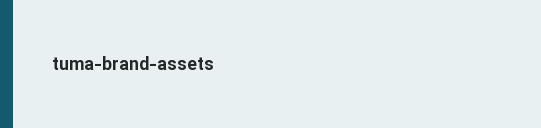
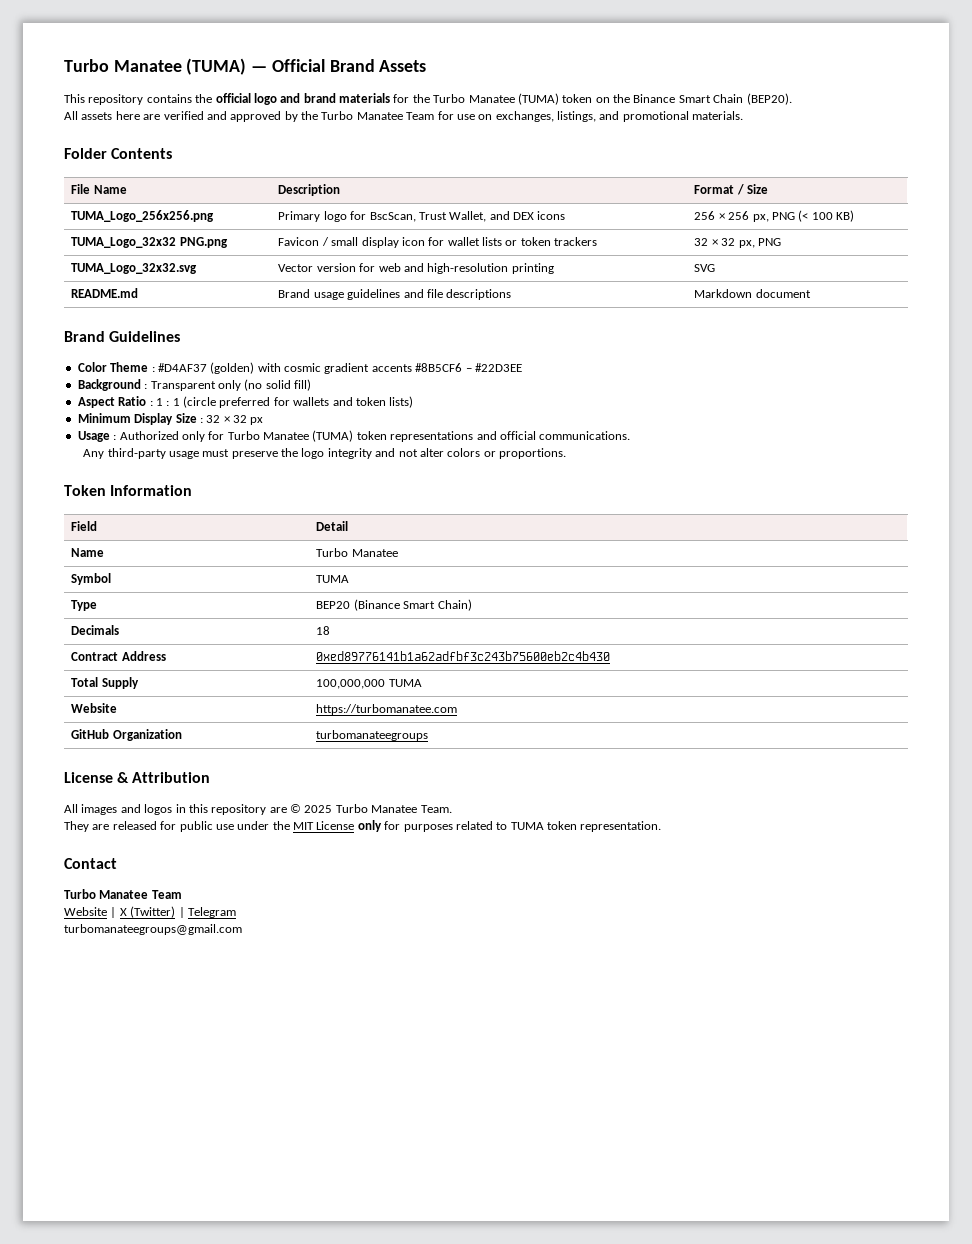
- tuma-brand-assets
+ Turbo Manatee (TUMA) — Official Brand Assets
+ This repository contains the official logo and brand materials for the Turbo Manatee (TUMA) token on the Binance Smart Chain (BEP20).
+ All assets here are verified and approved by the Turbo Manatee Team for use on exchanges, listings, and promotional materials.
+ Folder Contents
+ File Name | Description | Format / Size
+ TUMA_Logo_256x256.png | Primary logo for BscScan, Trust Wallet, and DEX icons | 256 × 256 px, PNG (< 100 KB)
+ TUMA_Logo_32x32 PNG.png | Favicon / small display icon for wallet lists or token trackers | 32 × 32 px, PNG
+ TUMA_Logo_32x32.svg | Vector version for web and high-resolution printing | SVG
+ README.md | Brand usage guidelines and file descriptions | Markdown document
+ Brand Guidelines
+ Color Theme : #D4AF37 (golden) with cosmic gradient accents #8B5CF6 – #22D3EE
+ Background : Transparent only (no solid fill)
+ Aspect Ratio : 1 : 1 (circle preferred for wallets and token lists)
+ Minimum Display Size : 32 × 32 px
+ Usage : Authorized only for Turbo Manatee (TUMA) token representations and official communications.
+ Any third-party usage must preserve the logo integrity and not alter colors or proportions.
+ Token Information
+ Field | Detail
+ Name | Turbo Manatee
+ Symbol | TUMA
+ Type | BEP20 (Binance Smart Chain)
+ Decimals | 18
+ Contract Address | 0xed89776141b1a62adfbf3c243b75600eb2c4b430
+ Total Supply | 100,000,000 TUMA
+ Website | https://turbomanatee.com
+ GitHub Organization | turbomanateegroups
+ License & Attribution
+ All images and logos in this repository are © 2025 Turbo Manatee Team.
+ They are released for public use under the MIT License only for purposes related to TUMA token representation.
+ Contact
+ Turbo Manatee Team
+ Website | X (Twitter) | Telegram
+ turbomanateegroups@gmail.com

